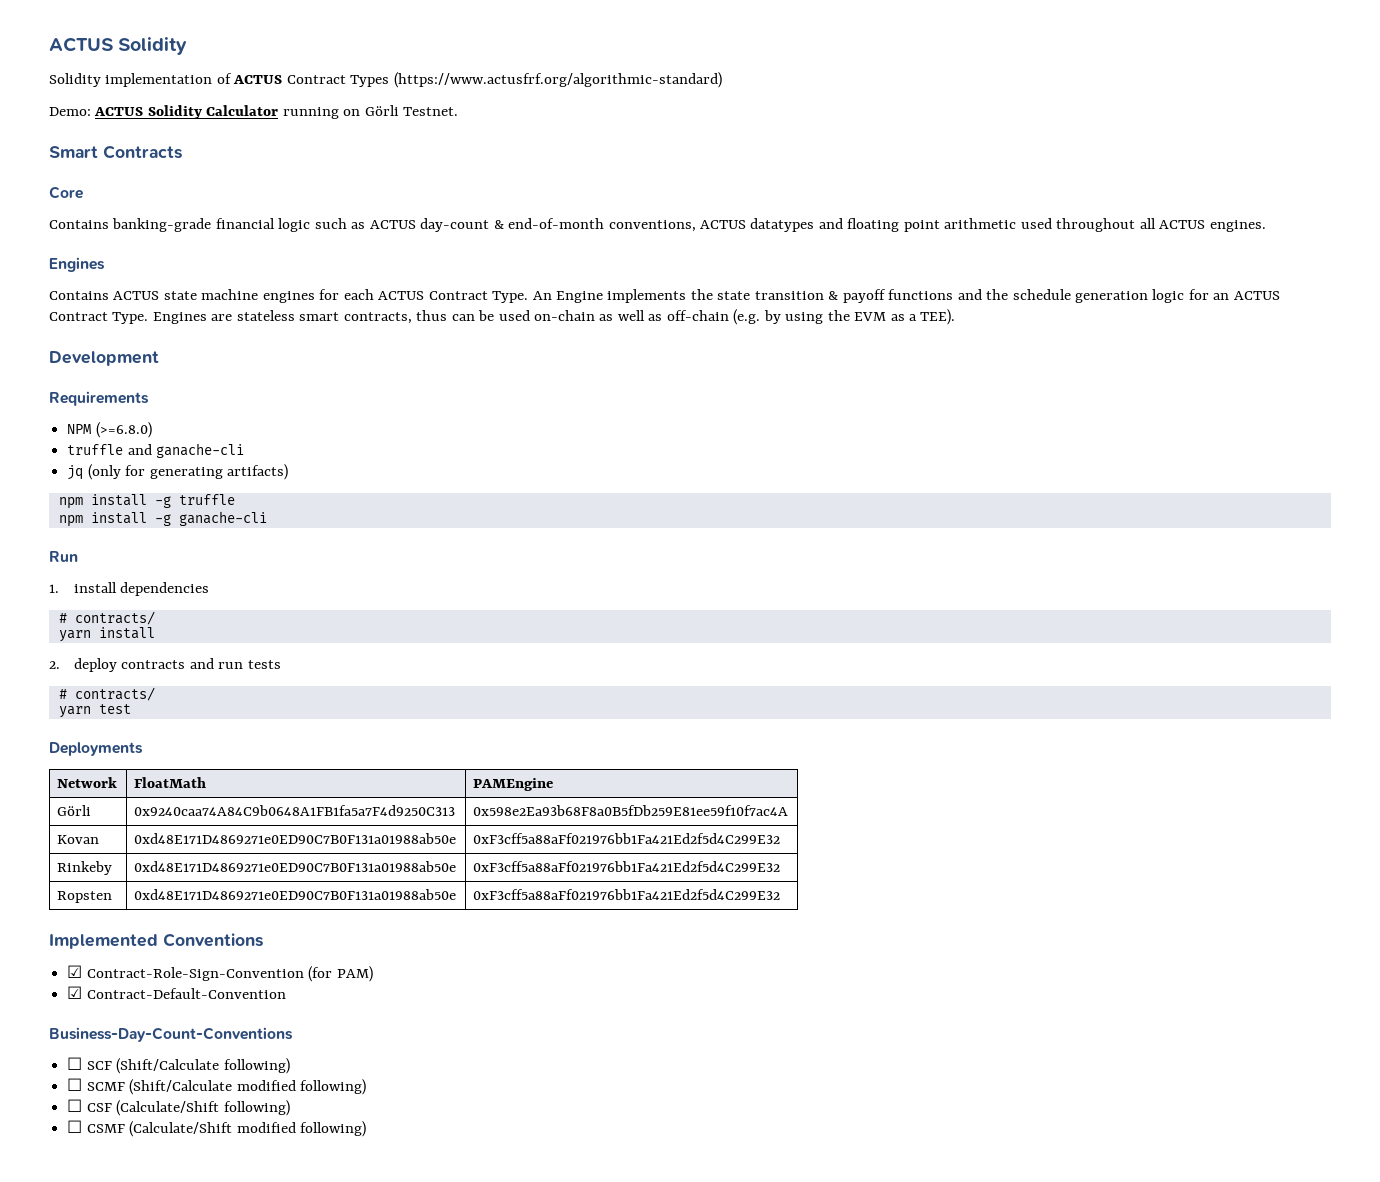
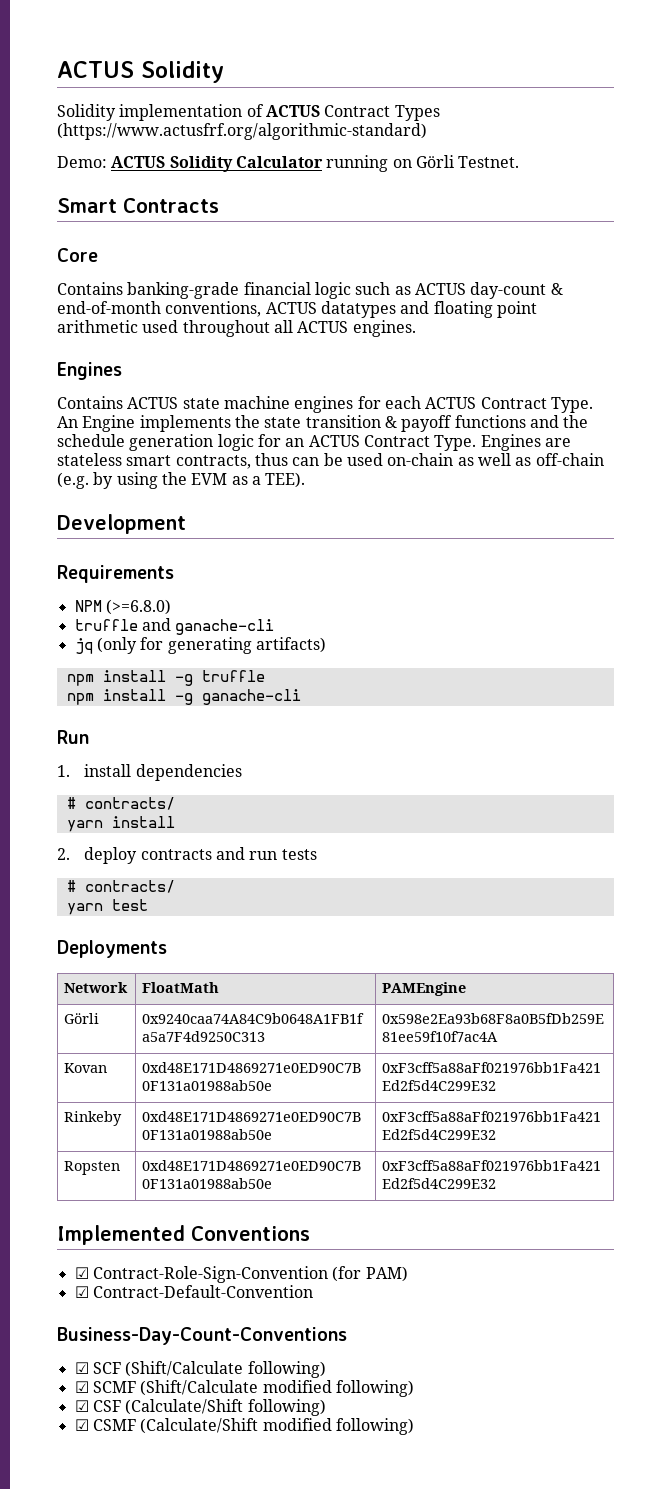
- ☐ SCF (Shift/Calculate following)
+ ☑ SCF (Shift/Calculate following)
- ☐ SCMF (Shift/Calculate modified following)
+ ☑ SCMF (Shift/Calculate modified following)
- ☐ CSF (Calculate/Shift following)
+ ☑ CSF (Calculate/Shift following)
- ☐ CSMF (Calculate/Shift modified following)
+ ☑ CSMF (Calculate/Shift modified following)

